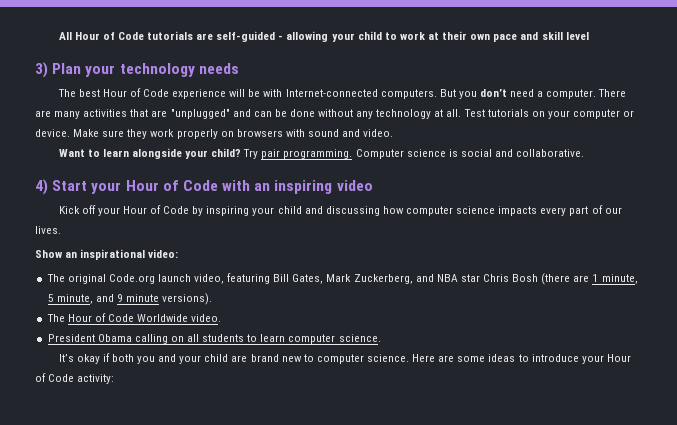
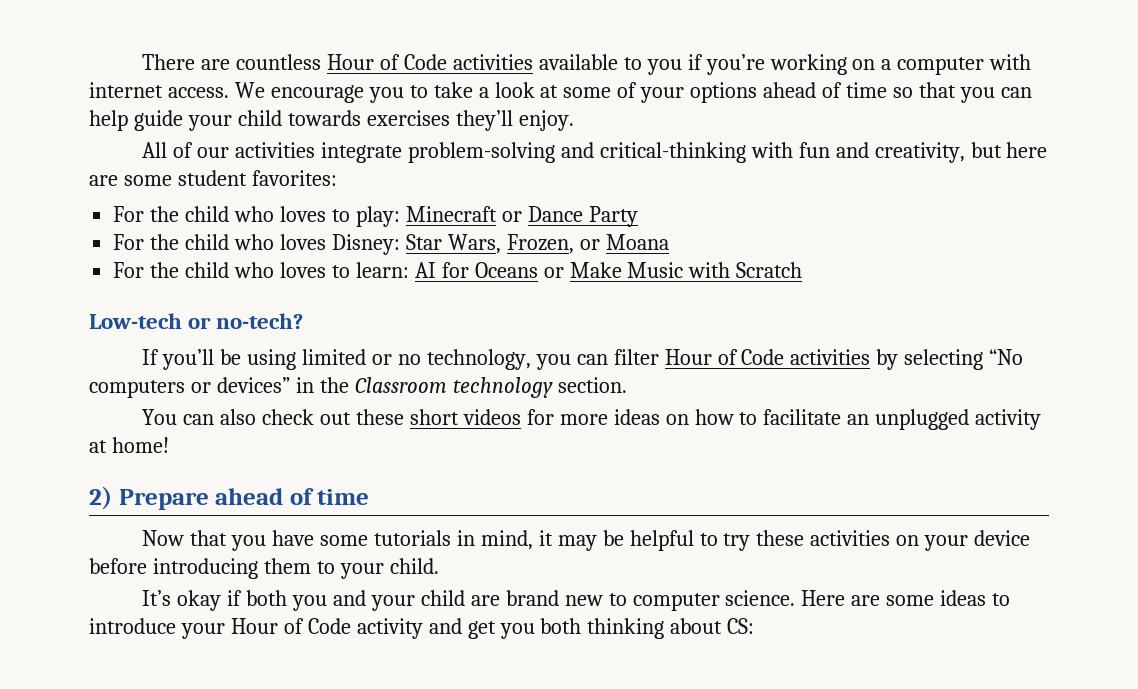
- All Hour of Code tutorials are self-guided - allowing your child to work at their own pace and skill level
- 3) Plan your technology needs
- The best Hour of Code experience will be with Internet-connected computers. But you don’t need a computer. There are many activities that are "unplugged" and can be done without any technology at all. Test tutorials on your computer or device. Make sure they work properly on browsers with sound and video.
- Want to learn alongside your child? Try pair programming. Computer science is social and collaborative.
- 4) Start your Hour of Code with an inspiring video
- Kick off your Hour of Code by inspiring your child and discussing how computer science impacts every part of our lives.
- Show an inspirational video:
- The original Code.org launch video, featuring Bill Gates, Mark Zuckerberg, and NBA star Chris Bosh (there are 1 minute, 5 minute, and 9 minute versions).
- The Hour of Code Worldwide video.
- President Obama calling on all students to learn computer science.
+ There are countless Hour of Code activities available to you if you’re working on a computer with internet access. We encourage you to take a look at some of your options ahead of time so that you can help guide your child towards exercises they’ll enjoy.
+ All of our activities integrate problem-solving and critical-thinking with fun and creativity, but here are some student favorites:
+ For the child who loves to play: Minecraft or Dance Party
+ For the child who loves Disney: Star Wars, Frozen, or Moana
+ For the child who loves to learn: AI for Oceans or Make Music with Scratch
+ Low-tech or no-tech?
+ If you’ll be using limited or no technology, you can filter Hour of Code activities by selecting “No computers or devices” in the Classroom technology section.
+ You can also check out these short videos for more ideas on how to facilitate an unplugged activity at home!
+ 2) Prepare ahead of time
+ Now that you have some tutorials in mind, it may be helpful to try these activities on your device before introducing them to your child.
- Here are some ideas to introduce your Hour of Code activity:
+ Here are some ideas to introduce your Hour of Code activity and get you both thinking about CS:

